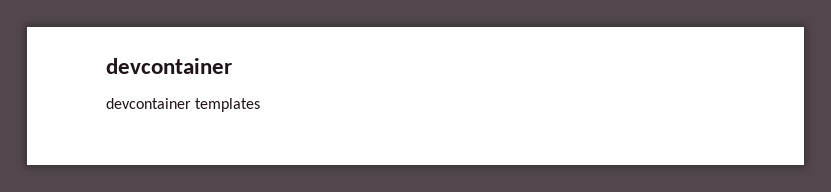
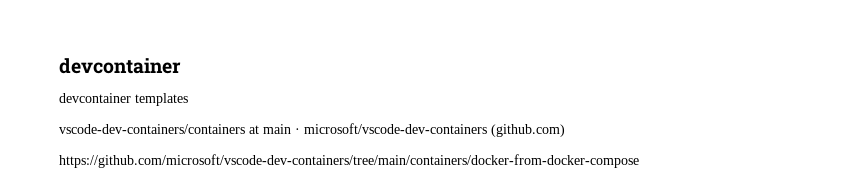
+ vscode-dev-containers/containers at main · microsoft/vscode-dev-containers (github.com)
+ https://github.com/microsoft/vscode-dev-containers/tree/main/containers/docker-from-docker-compose

